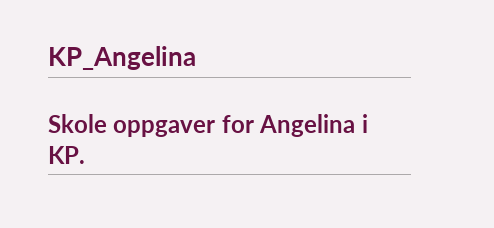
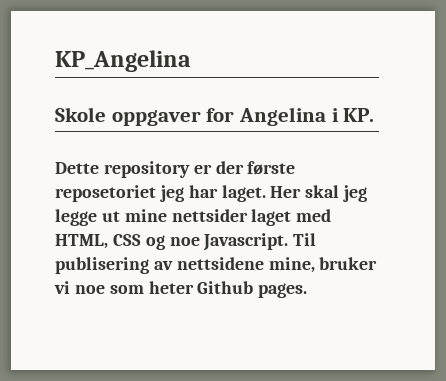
+ Dette repository er der første reposetoriet jeg har laget. Her skal jeg legge ut mine nettsider laget med HTML, CSS og noe Javascript. Til publisering av nettsidene mine, bruker vi noe som heter Github pages.

